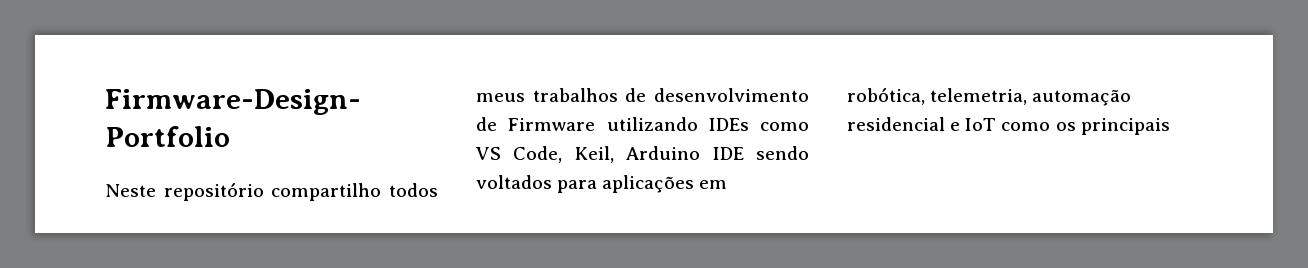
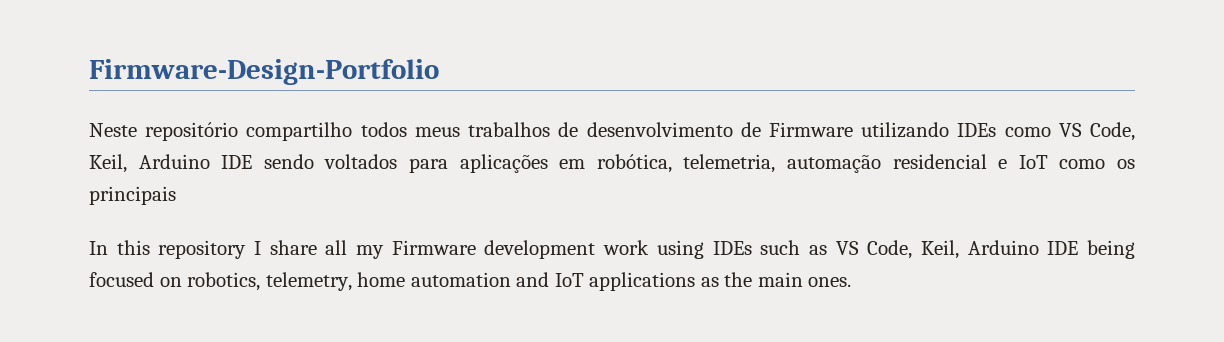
+ In this repository I share all my Firmware development work using IDEs such as VS Code, Keil, Arduino IDE being focused on robotics, telemetry, home automation and IoT applications as the main ones.

